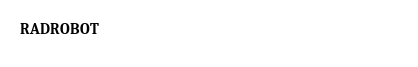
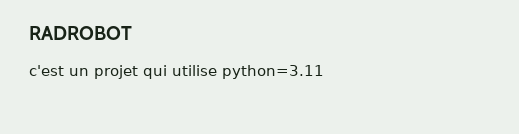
+ c'est un projet qui utilise python=3.11

